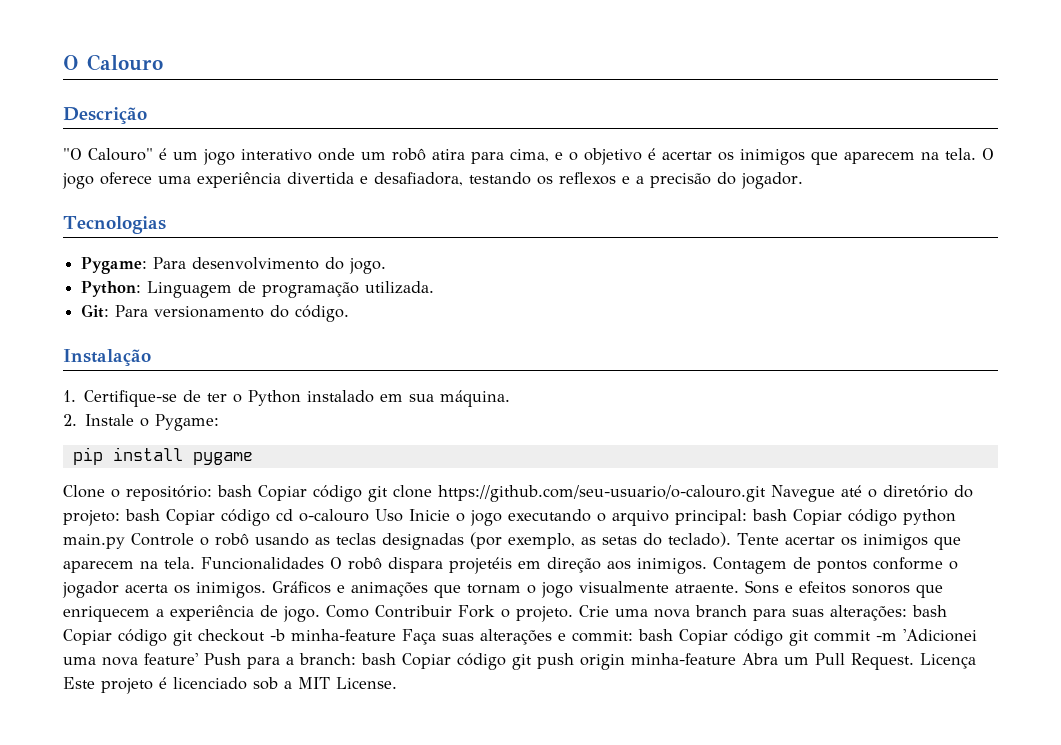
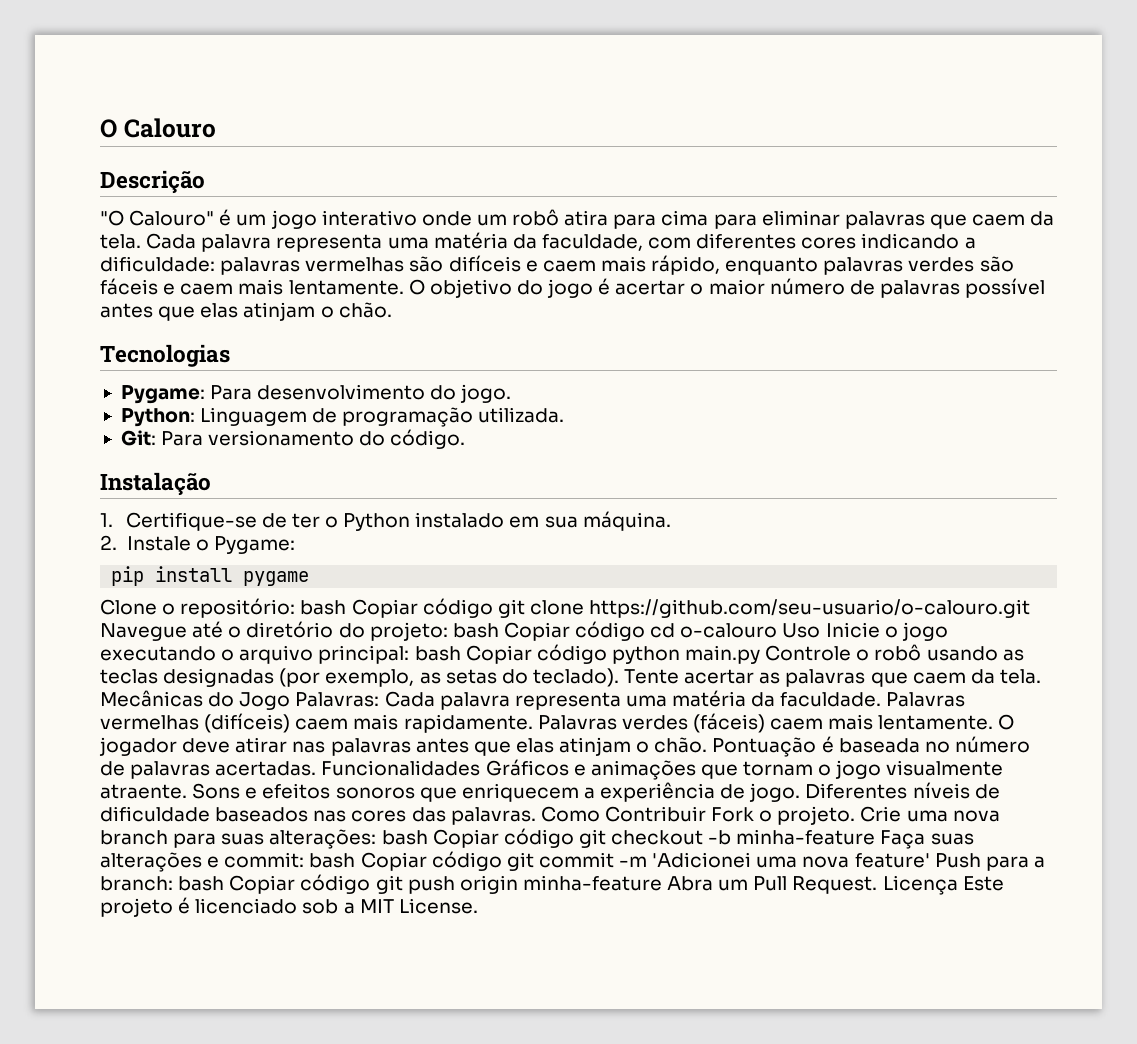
- "O Calouro" é um jogo interativo onde um robô atira para cima, e o objetivo é acertar os inimigos que aparecem na tela. O jogo oferece uma experiência divertida e desafiadora, testando os reflexos e a precisão do jogador.
+ "O Calouro" é um jogo interativo onde um robô atira para cima para eliminar palavras que caem da tela. Cada palavra representa uma matéria da faculdade, com diferentes cores indicando a dificuldade: palavras vermelhas são difíceis e caem mais rápido, enquanto palavras verdes são fáceis e caem mais lentamente. O objetivo do jogo é acertar o maior número de palavras possível antes que elas atinjam o chão.
- Tente acertar os inimigos que aparecem na tela. Funcionalidades O robô dispara projetéis em direção aos inimigos. Contagem de pontos conforme o jogador acerta os inimigos. Gráficos e animações que tornam o jogo visualmente atraente.
+ Tente acertar as palavras que caem da tela. Mecânicas do Jogo Palavras: Cada palavra representa uma matéria da faculdade. Palavras vermelhas (difíceis) caem mais rapidamente. Palavras verdes (fáceis) caem mais lentamente. O jogador deve atirar nas palavras antes que elas atinjam o chão. Pontuação é baseada no número de palavras acertadas. Funcionalidades Gráficos e animações que tornam o jogo visualmente atraente.
+ Diferentes níveis de dificuldade baseados nas cores das palavras.

